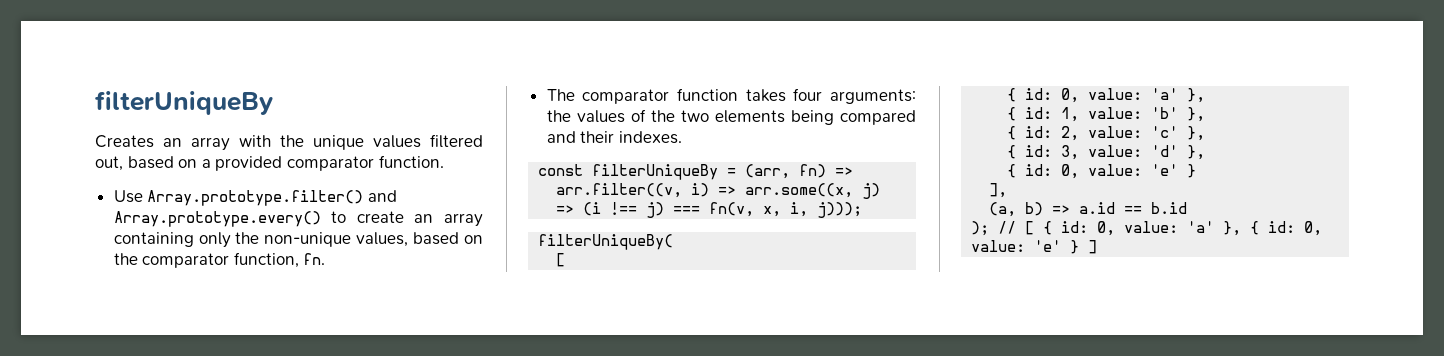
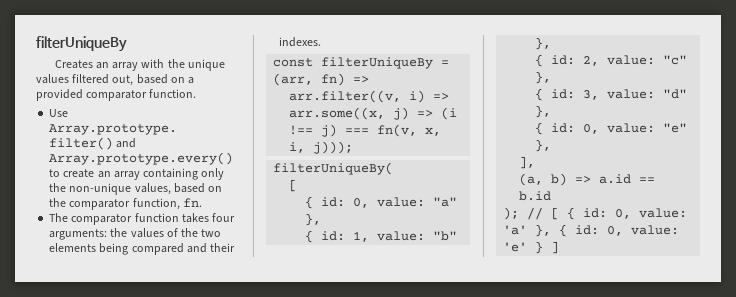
  filterUniqueBy(
  [
- { id: 0, value: 'a' },
+ { id: 0, value: "a" },
- { id: 1, value: 'b' },
+ { id: 1, value: "b" },
- { id: 2, value: 'c' },
+ { id: 2, value: "c" },
- { id: 3, value: 'd' },
- { id: 0, value: 'e' }
+ { id: 3, value: "d" },
+ { id: 0, value: "e" },

